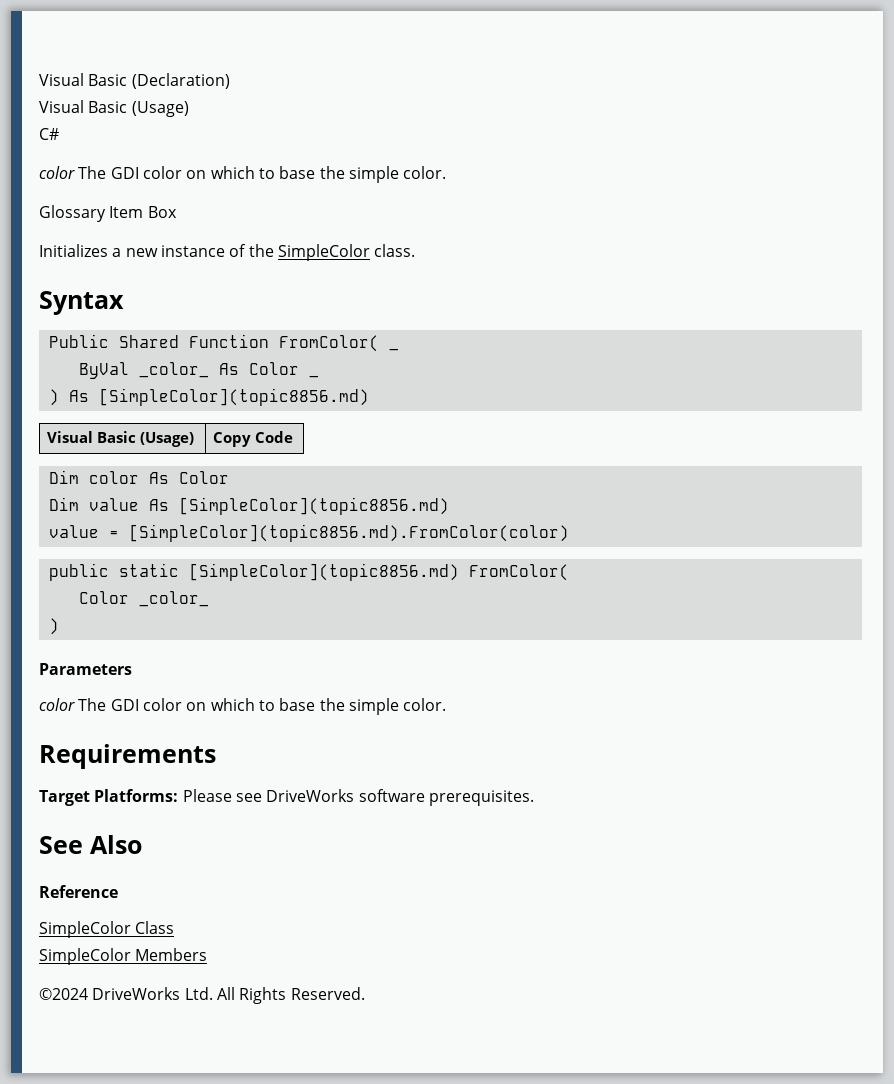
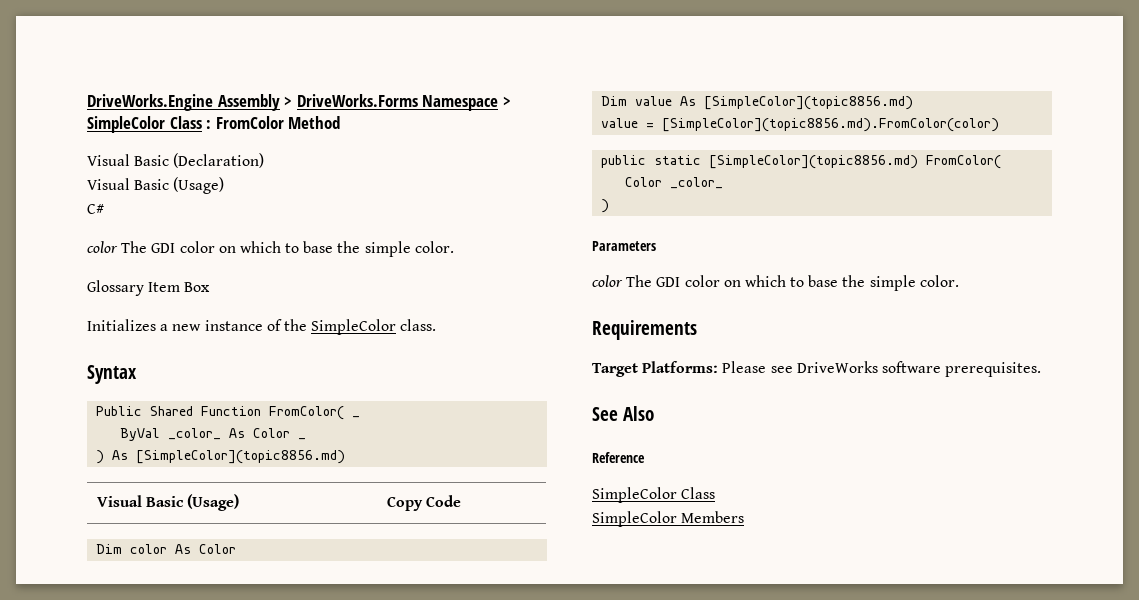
+ DriveWorks.Engine Assembly > DriveWorks.Forms Namespace > SimpleColor Class : FromColor Method
- ©2024 DriveWorks Ltd. All Rights Reserved.

